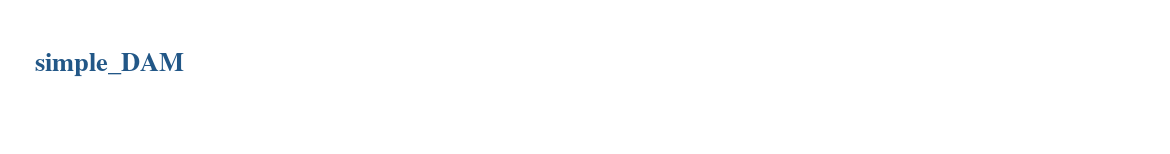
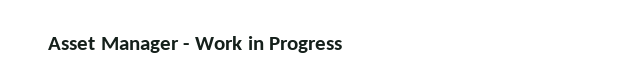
- simple_DAM
+ Asset Manager - Work in Progress

